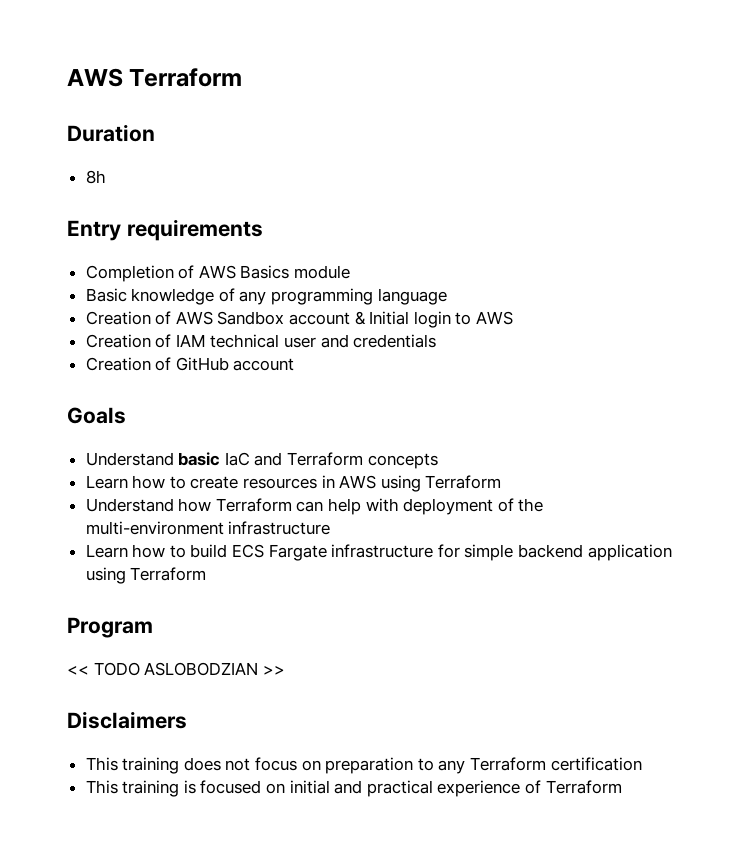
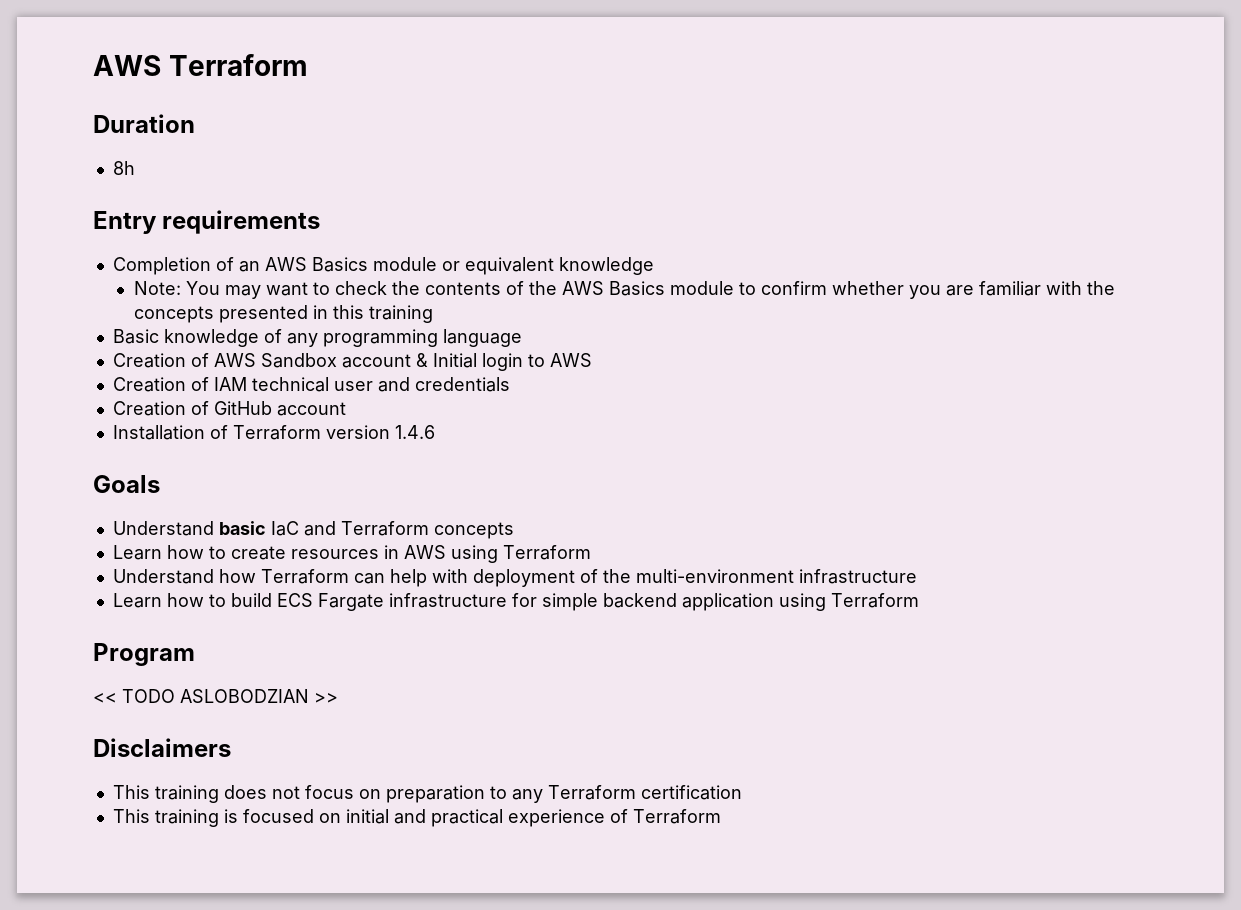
- Completion of AWS Basics module
+ Completion of an AWS Basics module or equivalent knowledge
+ Note: You may want to check the contents of the AWS Basics module to confirm whether you are familiar with the concepts presented in this training
+ Installation of Terraform version 1.4.6

